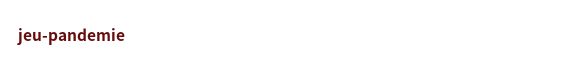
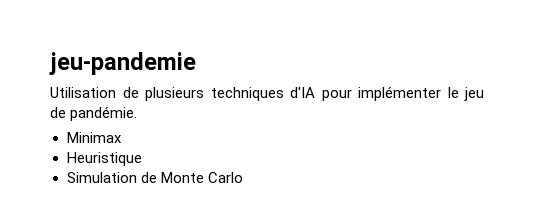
+ Utilisation de plusieurs techniques d'IA pour implémenter le jeu de pandémie.
+ Minimax
+ Heuristique
+ Simulation de Monte Carlo

